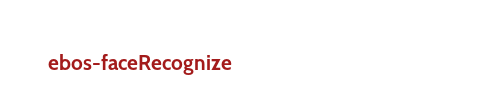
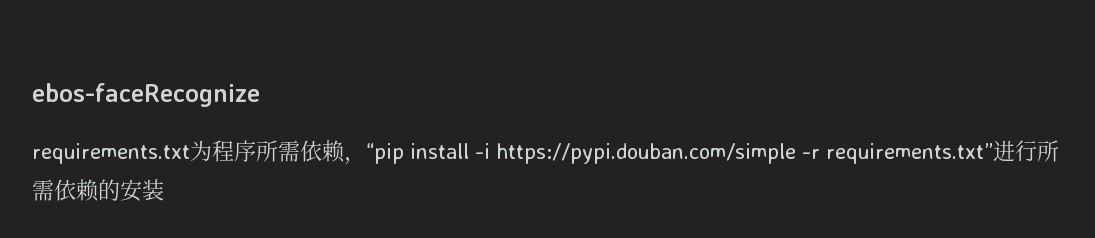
+ requirements.txt为程序所需依赖，“pip install -i https://pypi.douban.com/simple -r requirements.txt”进行所需依赖的安装

